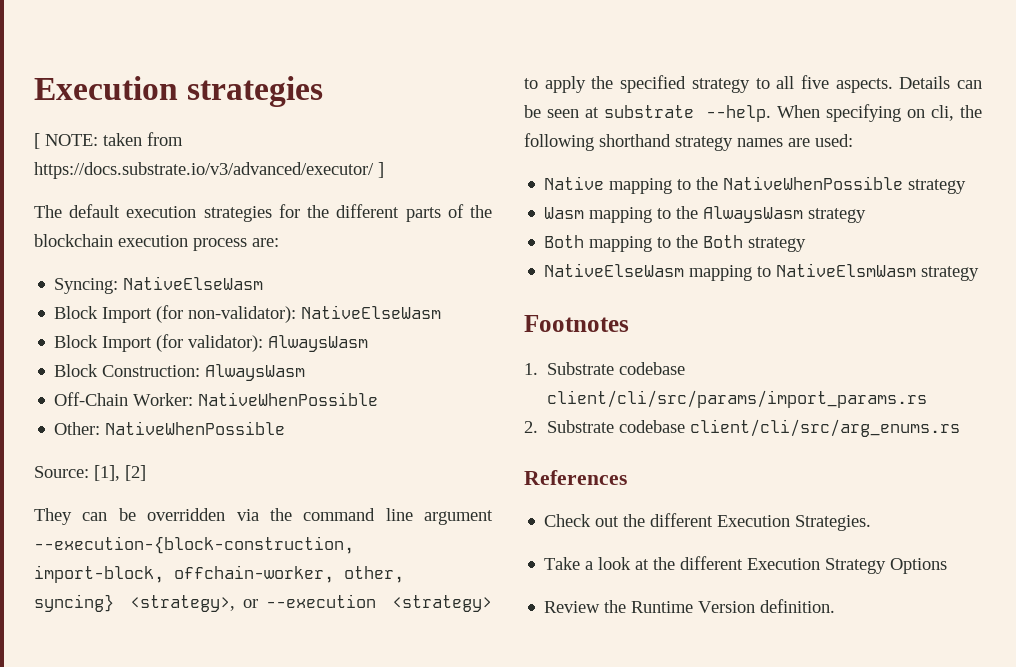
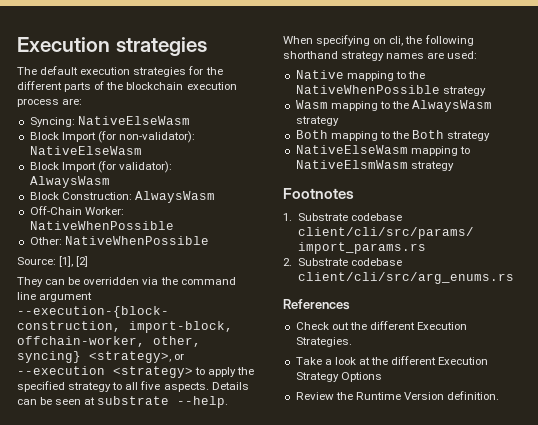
- [ NOTE: taken from https://docs.substrate.io/v3/advanced/executor/ ]

